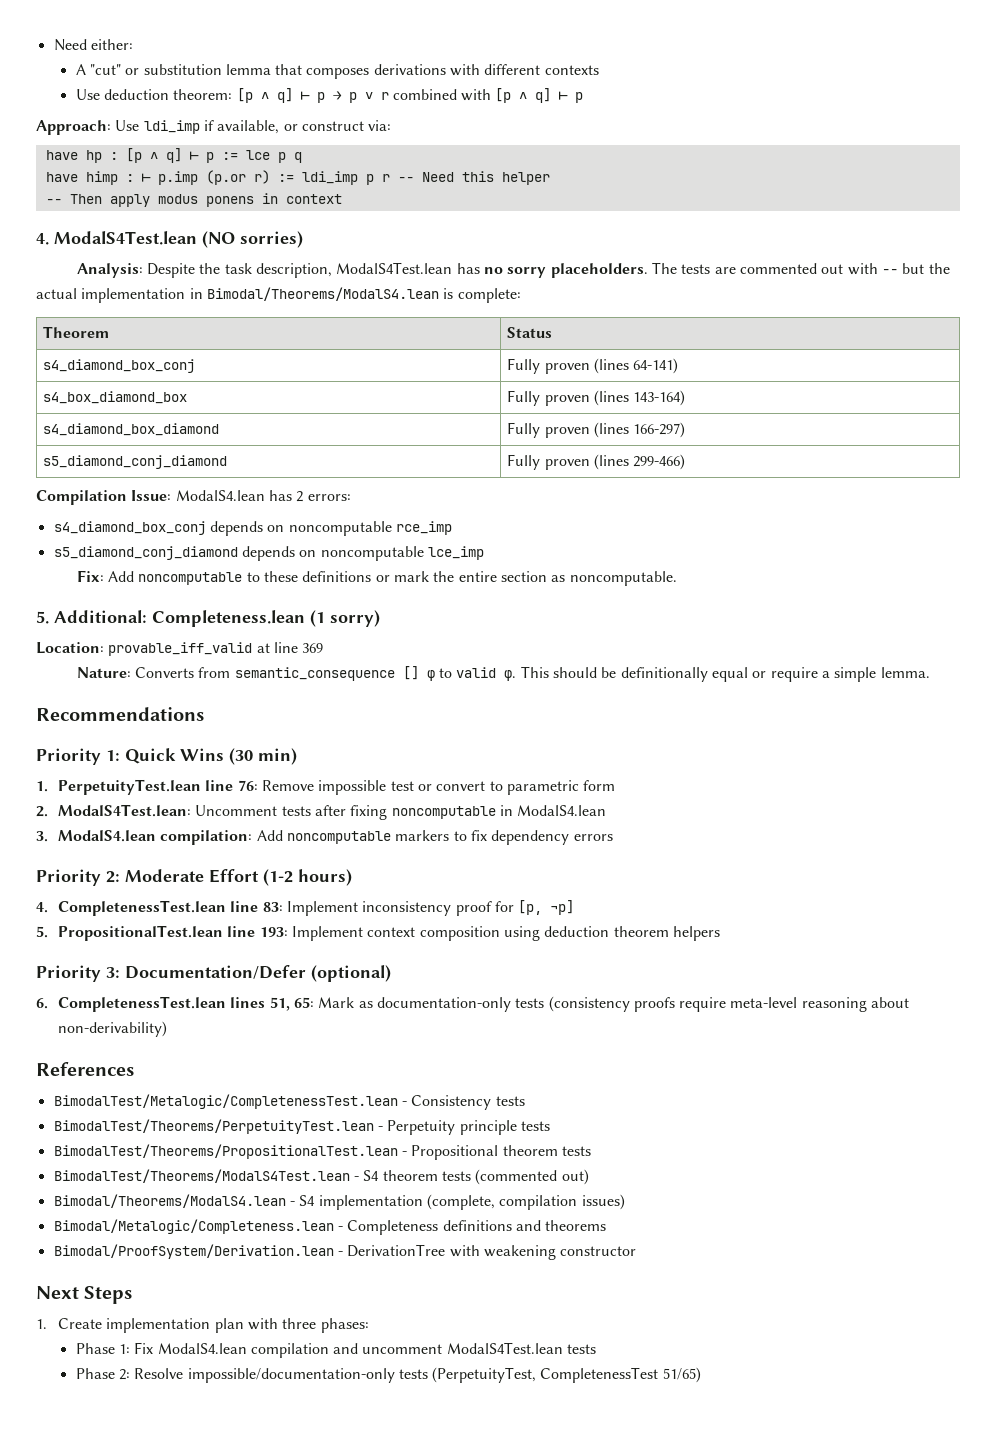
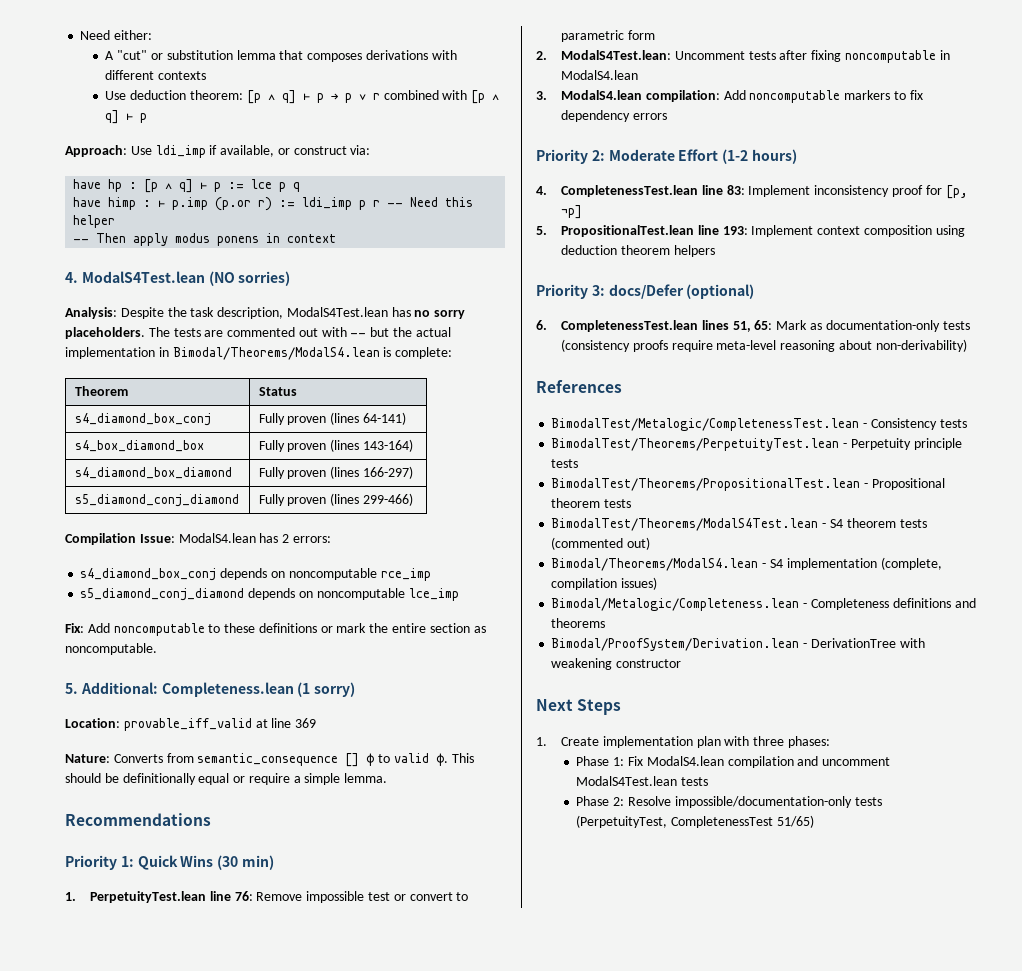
- Priority 3: Documentation/Defer (optional)
+ Priority 3: docs/Defer (optional)

